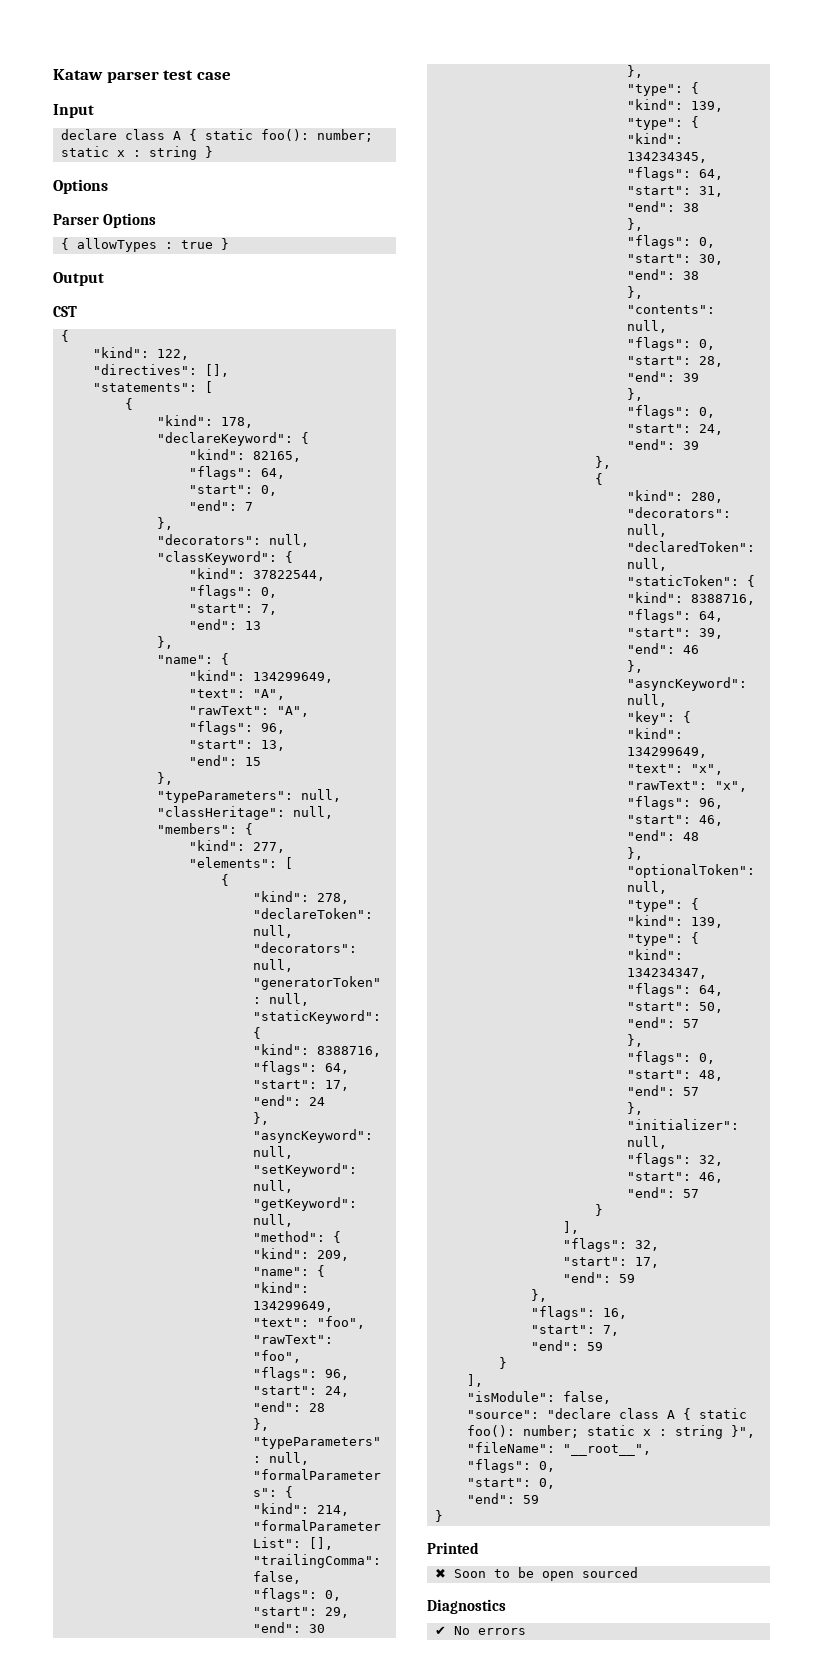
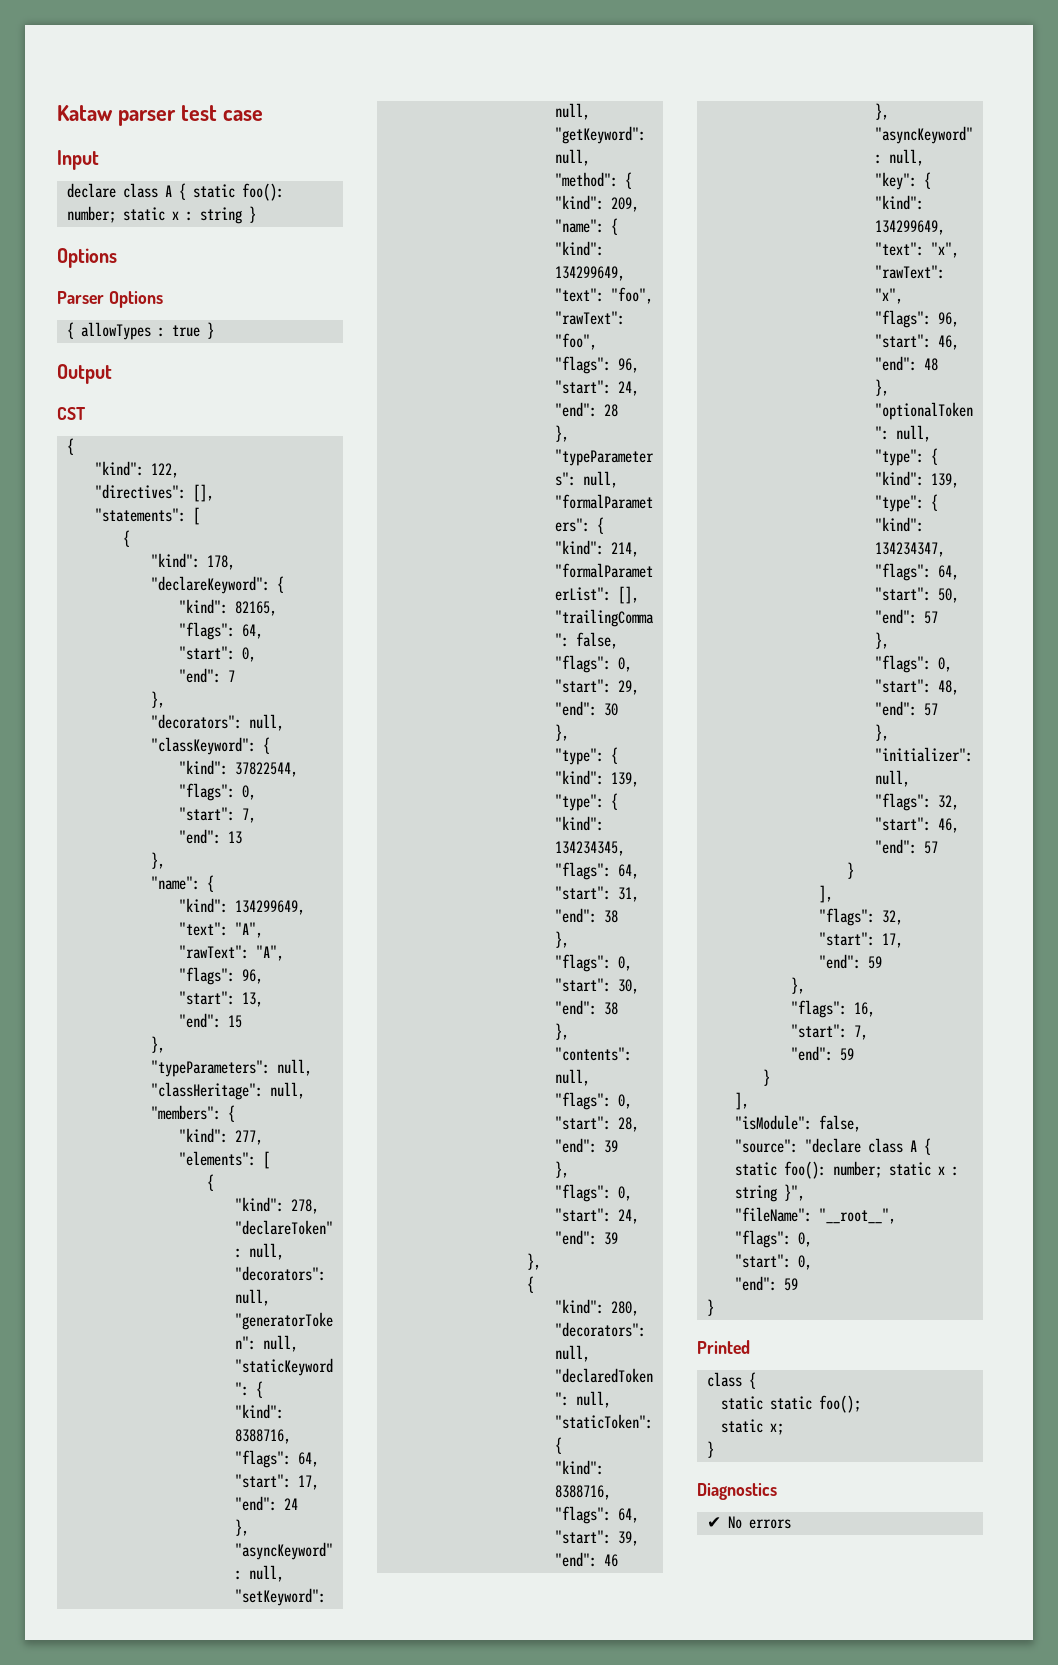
- ✖ Soon to be open sourced
+ class {
+ static static foo();
+ static x;
+ }

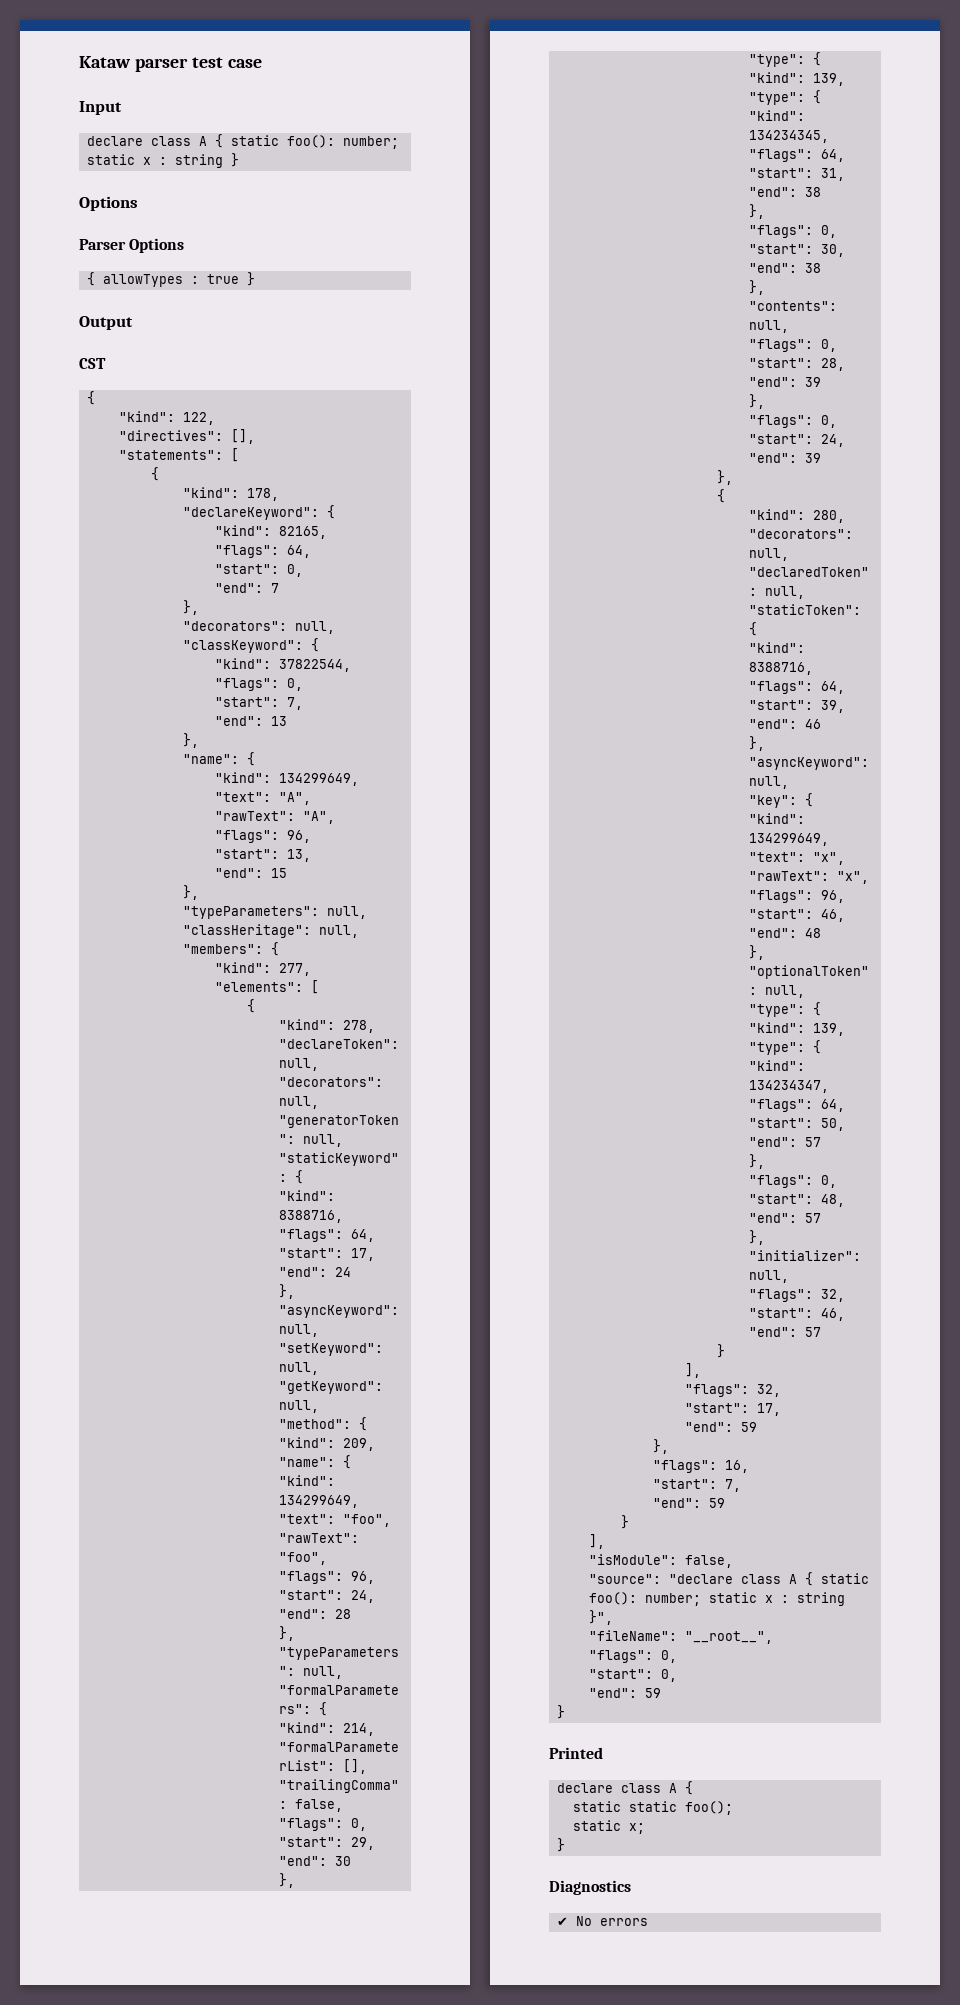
  Printed
- class {
+ declare class A {

